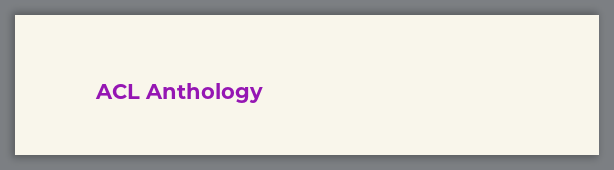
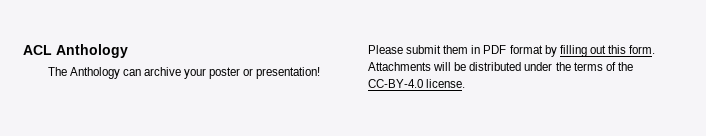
+ The Anthology can archive your poster or presentation! Please submit them in PDF format by filling out this form. Attachments will be distributed under the terms of the CC-BY-4.0 license.

